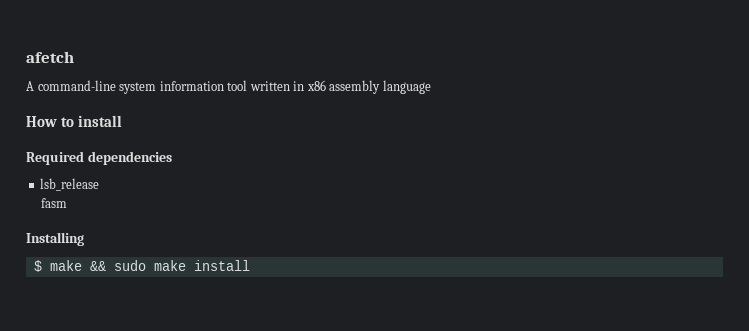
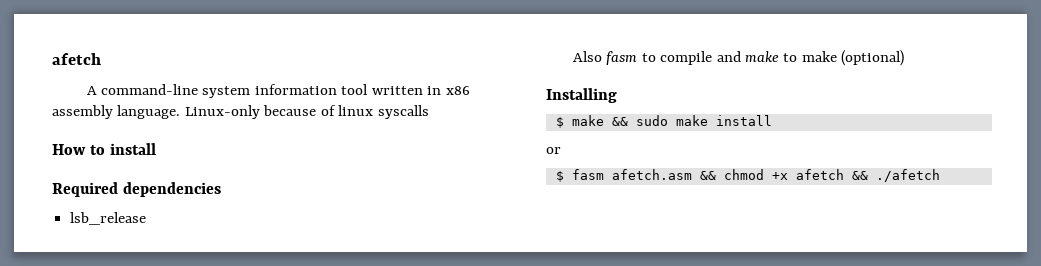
- A command-line system information tool written in x86 assembly language
+ A command-line system information tool written in x86 assembly language. Linux-only because of linux syscalls
- fasm
+ Also fasm to compile and make to make (optional)
+ or
+ $ fasm afetch.asm && chmod +x afetch && ./afetch

